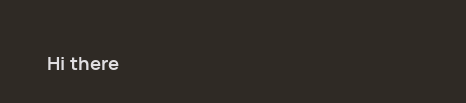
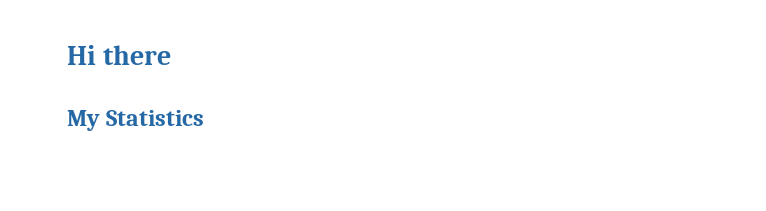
+ My Statistics

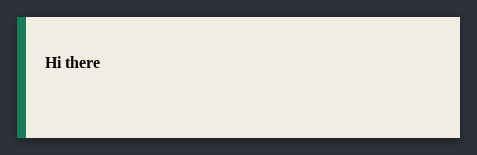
- My Statistics

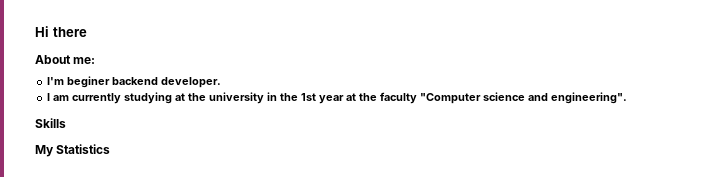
+ About me:
+ I'm beginer backend developer.
+ I am currently studying at the university in the 1st year at the faculty "Computer science and engineering".
+ Skills
+ My Statistics

